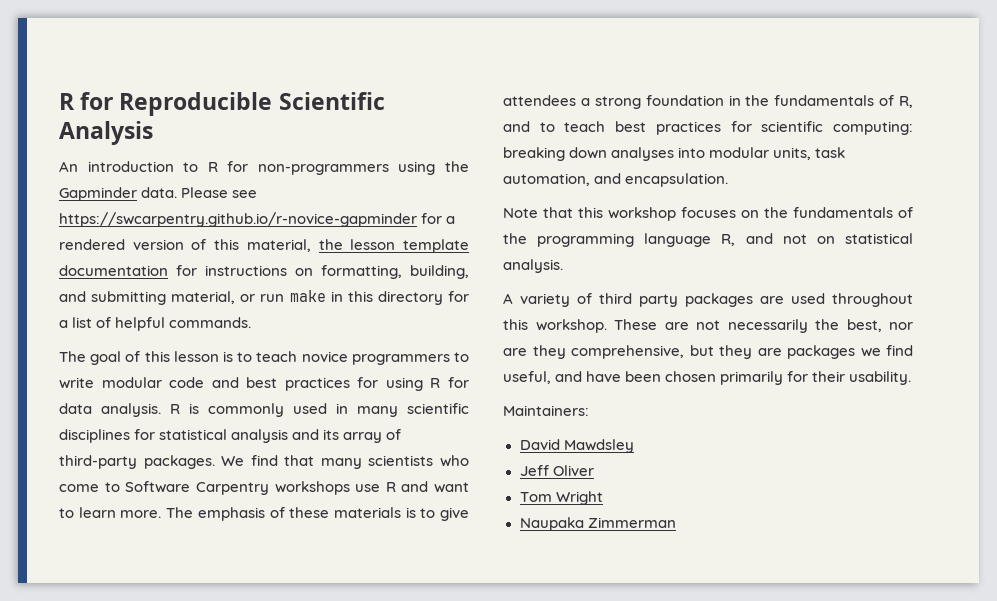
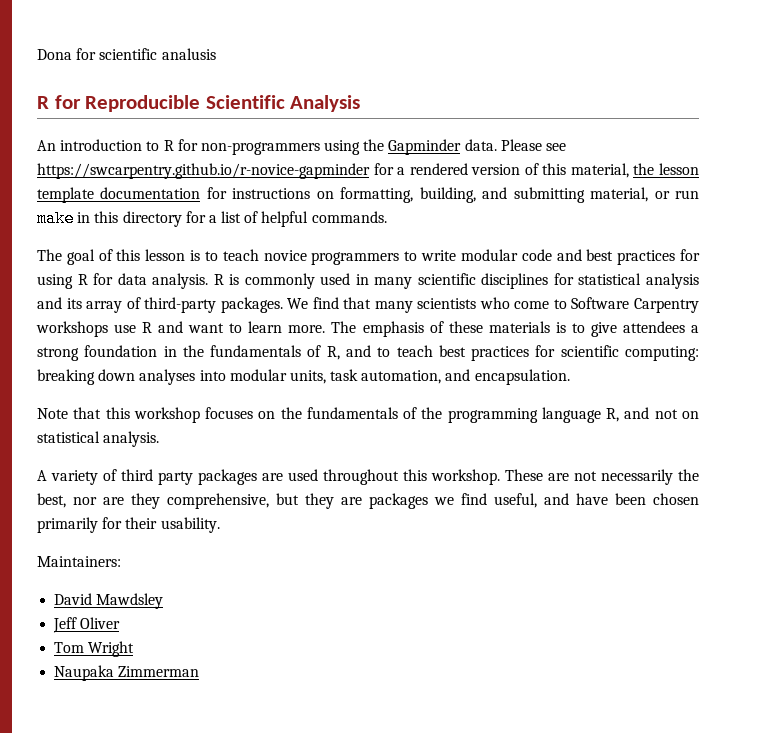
+ Dona for scientific analusis

